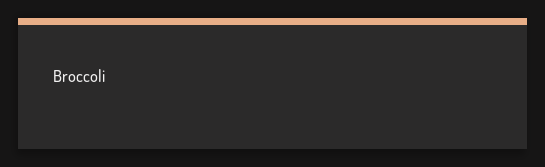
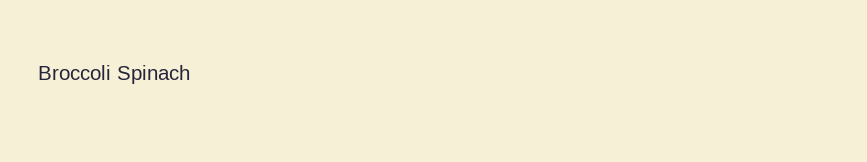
- Broccoli
+ Broccoli Spinach

